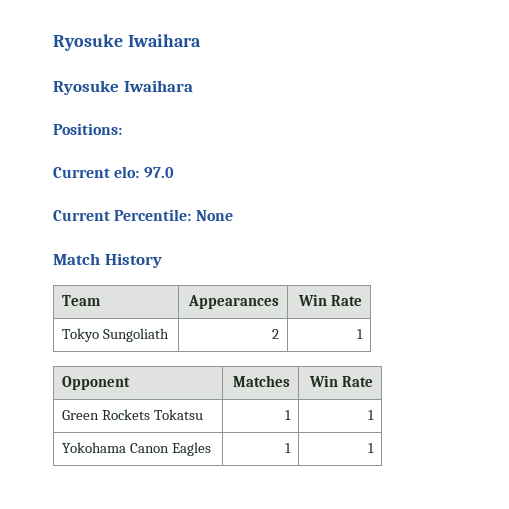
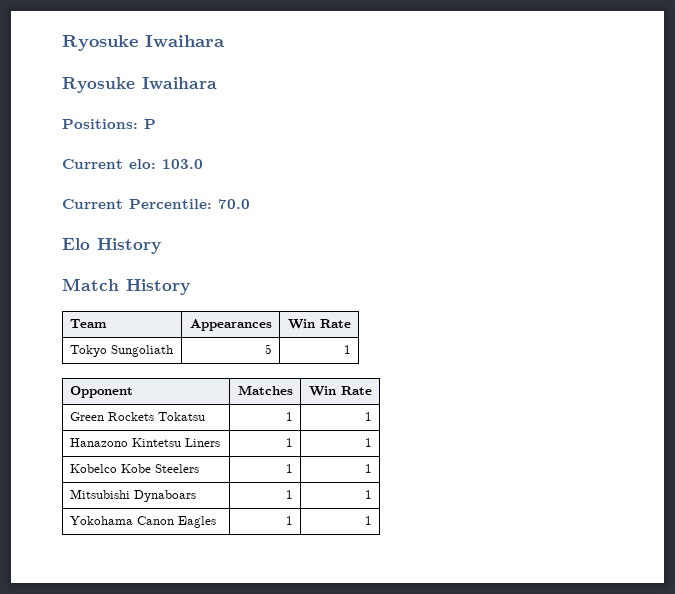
- Positions:
+ Positions: P
- Current elo: 97.0
- Current Percentile: None
+ Current elo: 103.0
+ Current Percentile: 70.0
+ Elo History
- Tokyo Sungoliath | 2 | 1
+ Tokyo Sungoliath | 5 | 1
+ Hanazono Kintetsu Liners | 1 | 1
+ Kobelco Kobe Steelers | 1 | 1
+ Mitsubishi Dynaboars | 1 | 1

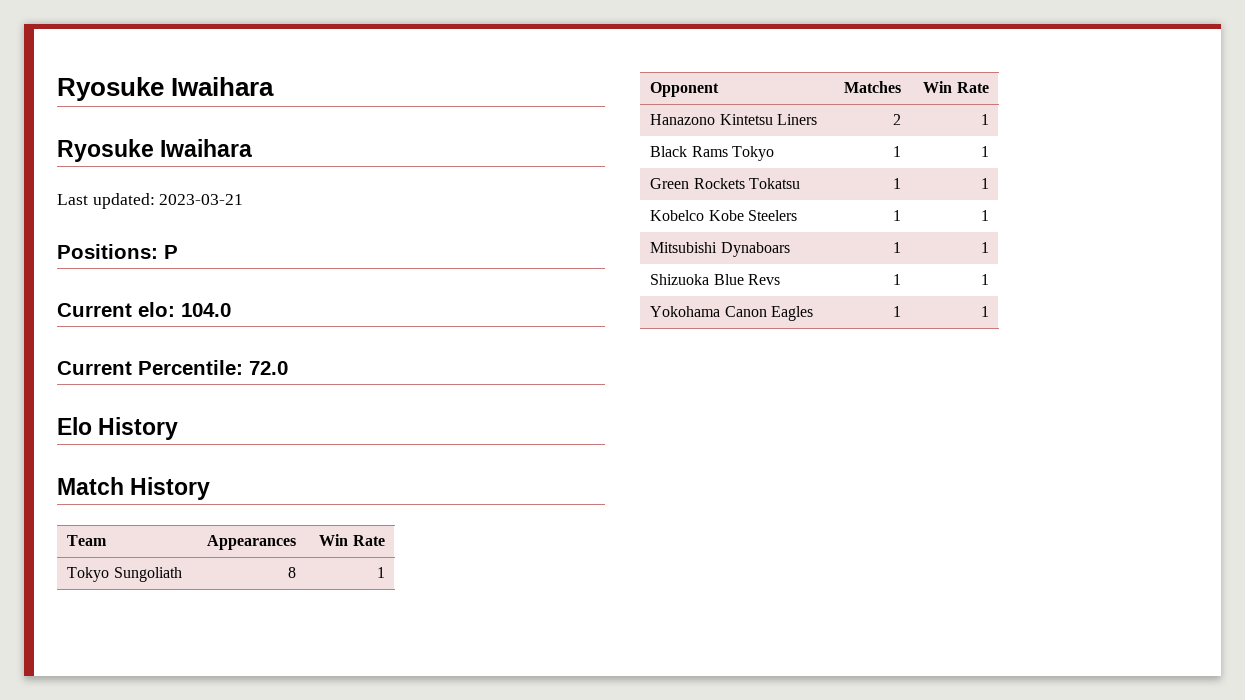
+ Last updated: 2023-03-21
- Current elo: 103.0
+ Current elo: 104.0
- Current Percentile: 70.0
+ Current Percentile: 72.0
- Tokyo Sungoliath | 5 | 1
+ Tokyo Sungoliath | 8 | 1
+ Hanazono Kintetsu Liners | 2 | 1
+ Black Rams Tokyo | 1 | 1
  Green Rockets Tokatsu | 1 | 1
- Hanazono Kintetsu Liners | 1 | 1
+ Shizuoka Blue Revs | 1 | 1

